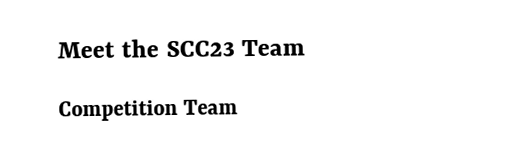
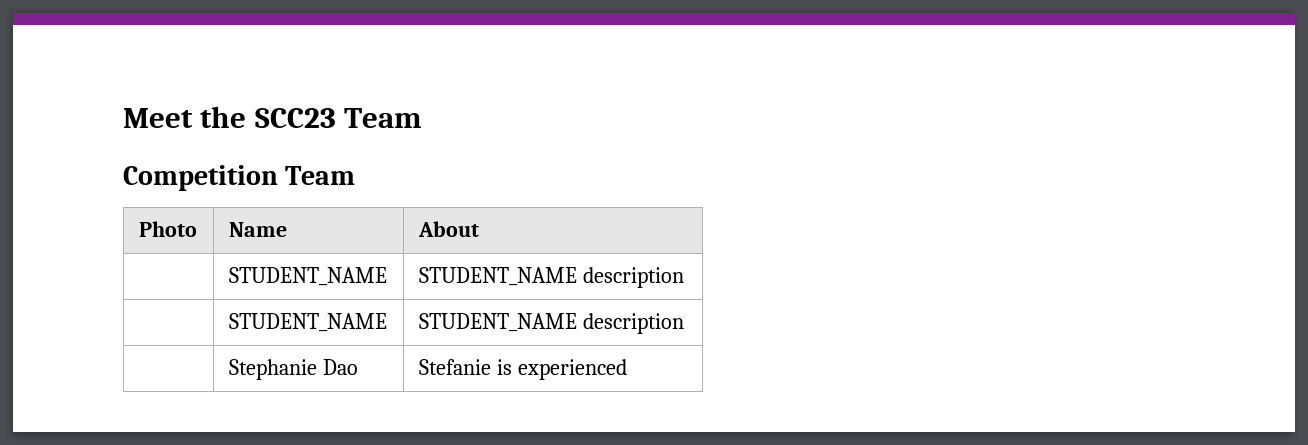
+ Photo | Name | About
+ | STUDENT_NAME | STUDENT_NAME description
+ | STUDENT_NAME | STUDENT_NAME description
+ | Stephanie Dao | Stefanie is experienced

